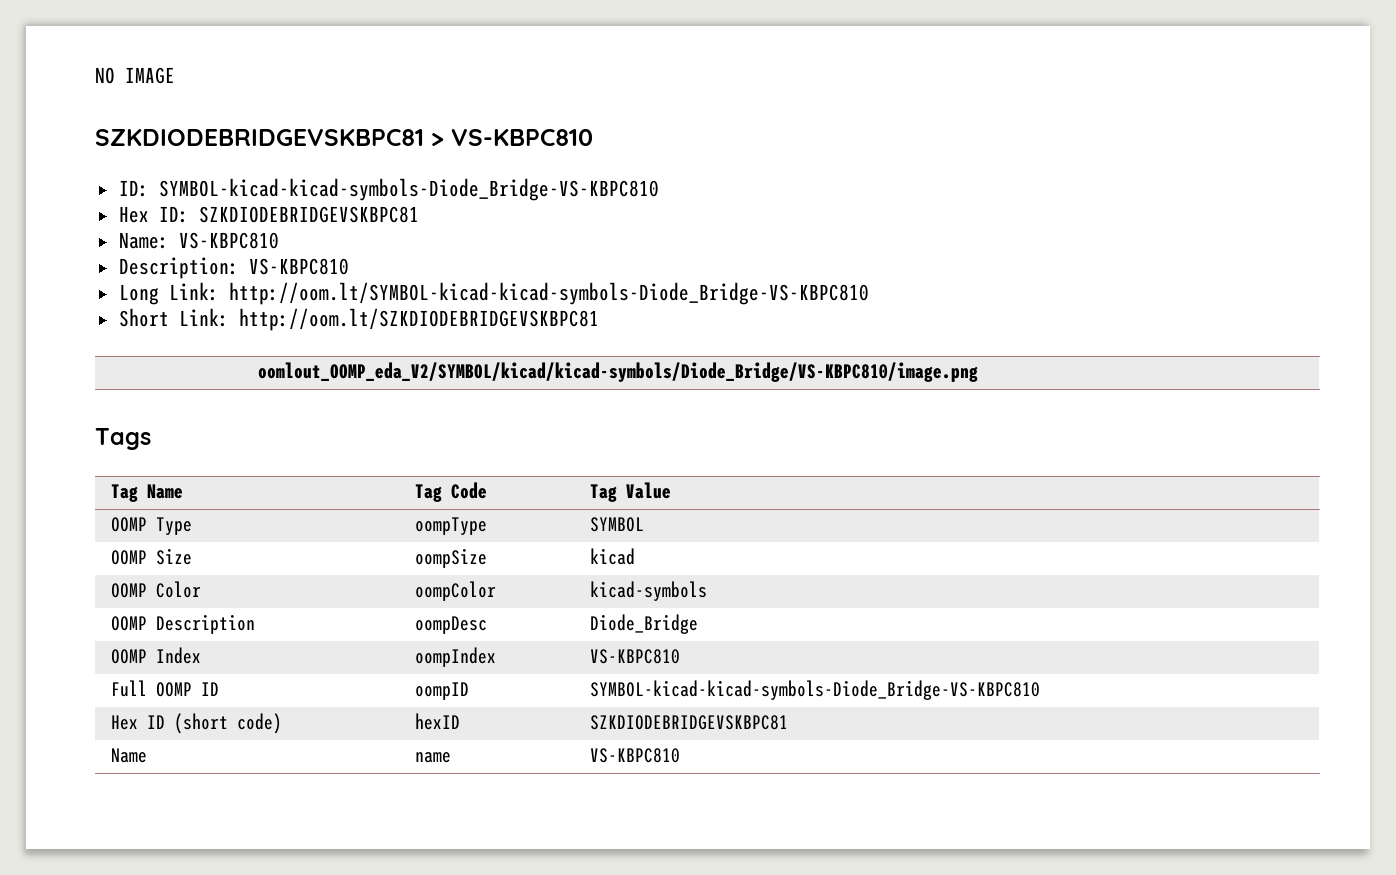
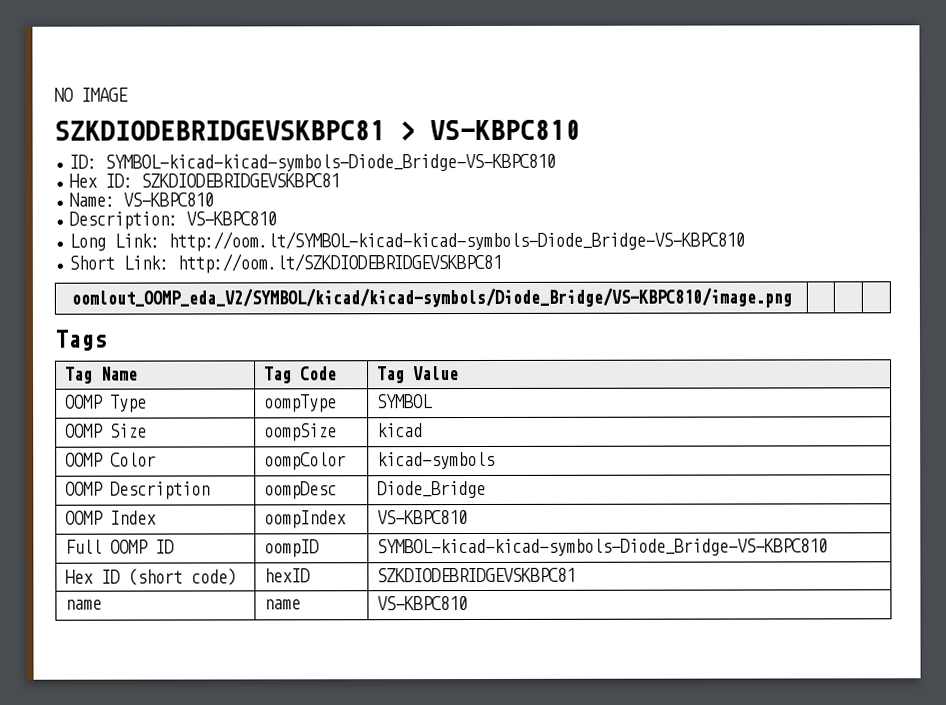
- Name | name | VS-KBPC810
+ name | name | VS-KBPC810

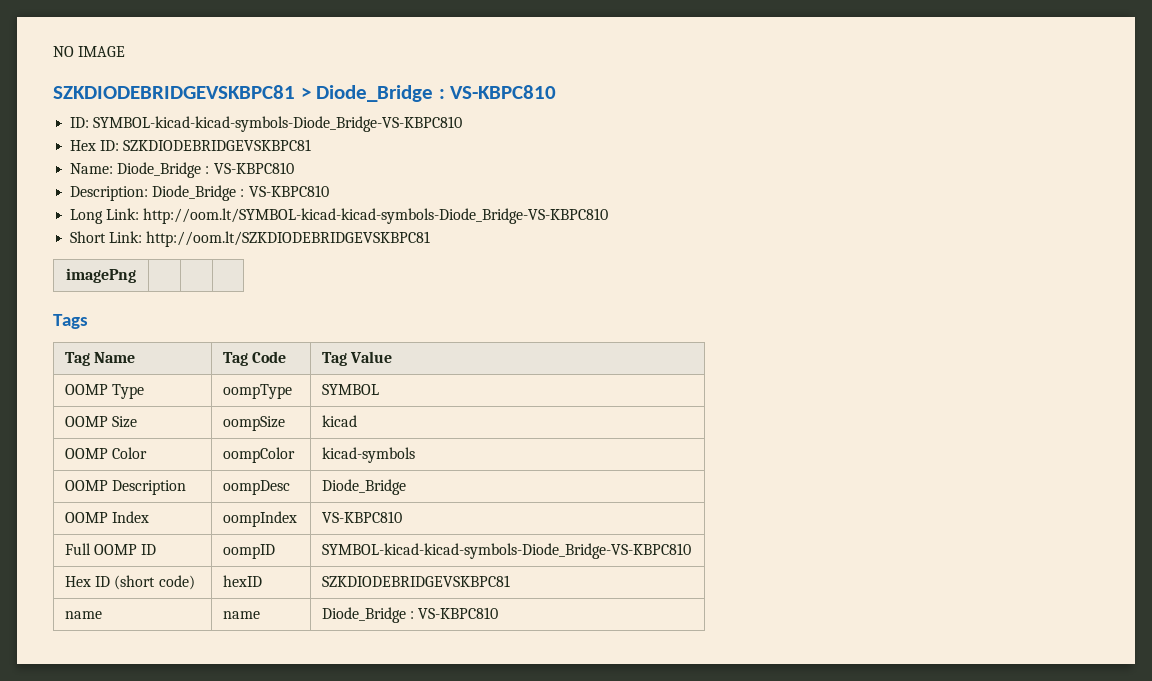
- SZKDIODEBRIDGEVSKBPC81 > VS-KBPC810
+ SZKDIODEBRIDGEVSKBPC81 > Diode_Bridge : VS-KBPC810
- Name: VS-KBPC810
+ Name: Diode_Bridge : VS-KBPC810
- Description: VS-KBPC810
+ Description: Diode_Bridge : VS-KBPC810
- oomlout_OOMP_eda_V2/SYMBOL/kicad/kicad-symbols/Diode_Bridge/VS-KBPC810/image.png | | |
+ imagePng | | |
- name | name | VS-KBPC810
+ name | name | Diode_Bridge : VS-KBPC810

